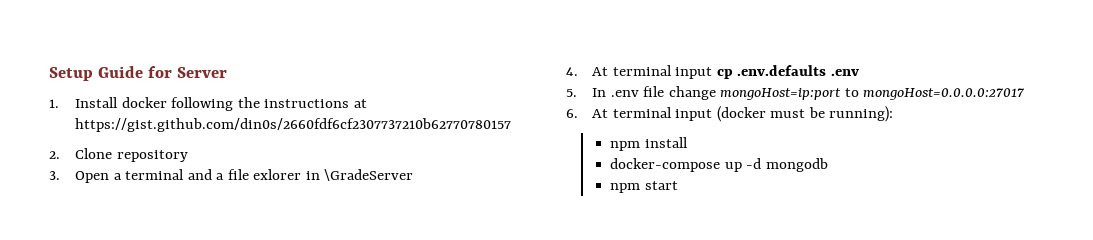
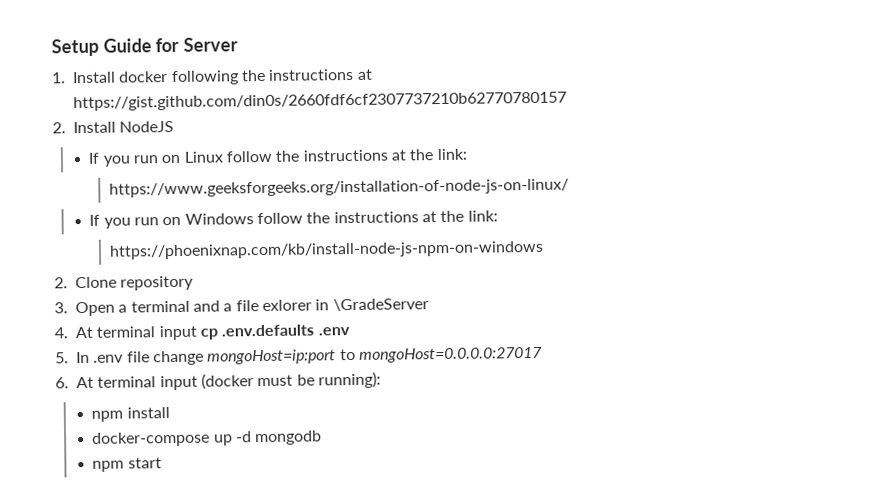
+ 2. Install NodeJS
+ If you run on Linux follow the instructions at the link:
+ https://www.geeksforgeeks.org/installation-of-node-js-on-linux/
+ If you run on Windows follow the instructions at the link:
+ https://phoenixnap.com/kb/install-node-js-npm-on-windows

